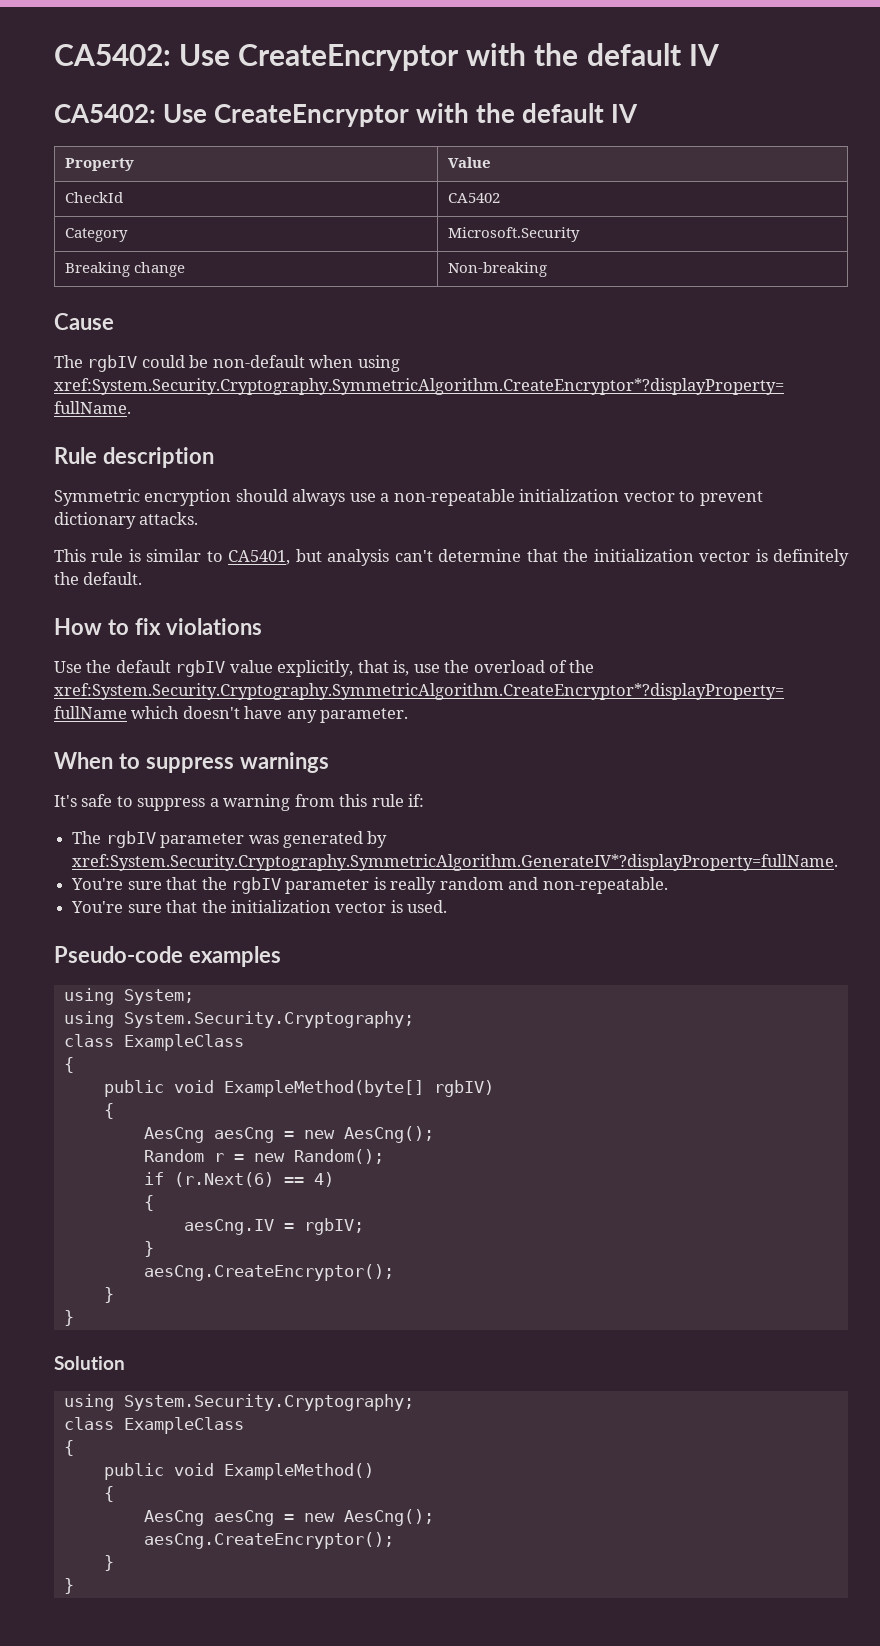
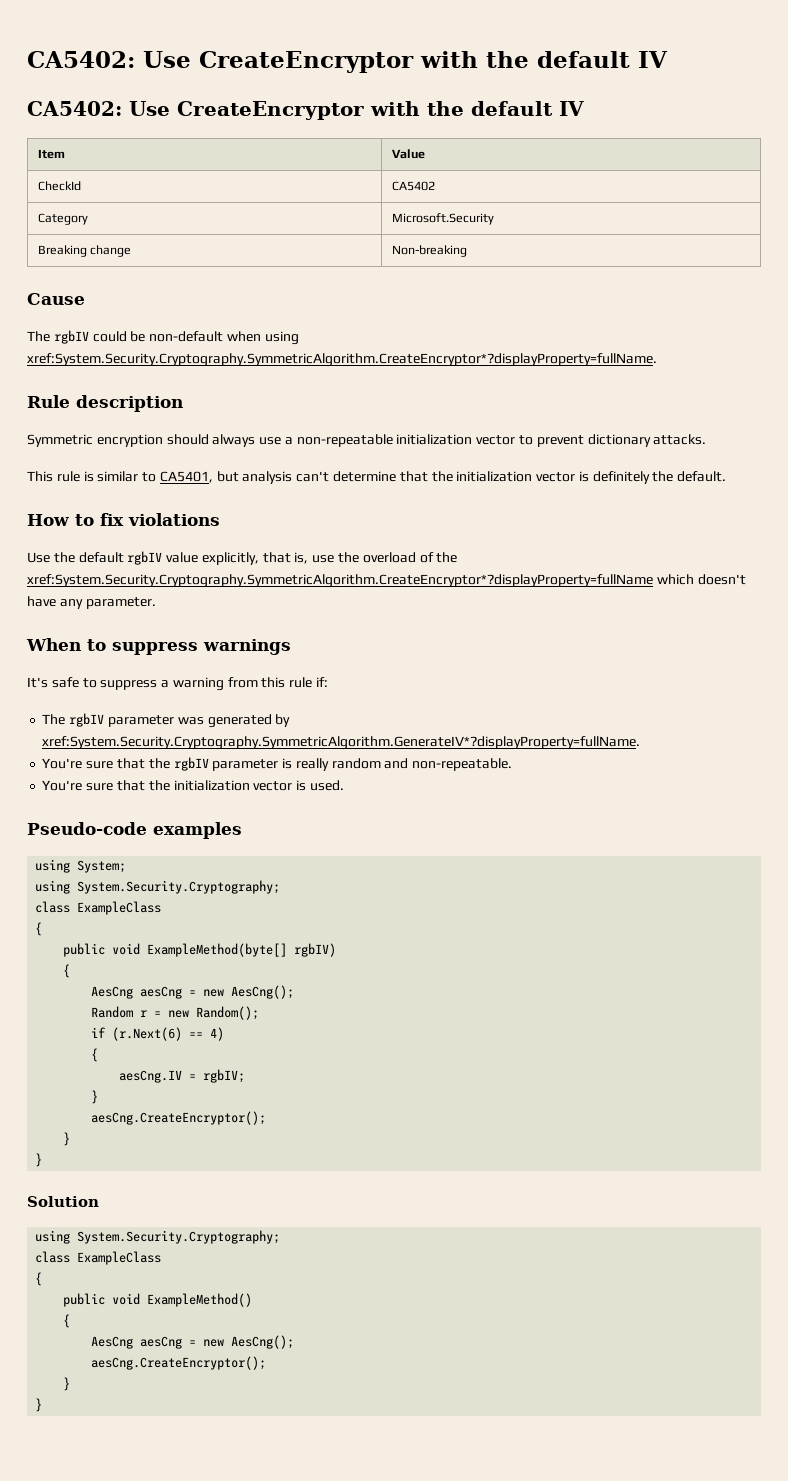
- Property | Value
+ Item | Value

